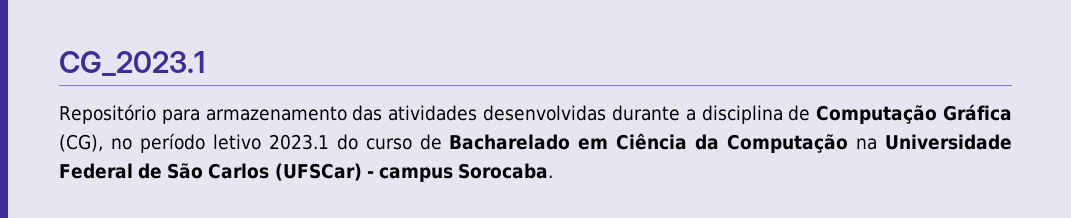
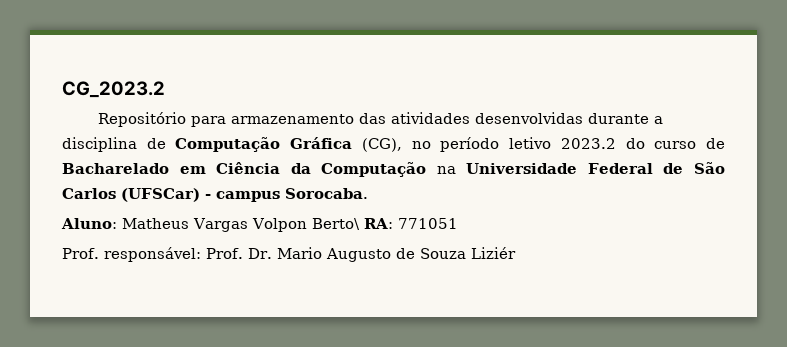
- CG_2023.1
+ CG_2023.2
- Repositório para armazenamento das atividades desenvolvidas durante a disciplina de Computação Gráfica (CG), no período letivo 2023.1 do curso de Bacharelado em Ciência da Computação na Universidade Federal de São Carlos (UFSCar) - campus Sorocaba.
+ Repositório para armazenamento das atividades desenvolvidas durante a disciplina de Computação Gráfica (CG), no período letivo 2023.2 do curso de Bacharelado em Ciência da Computação na Universidade Federal de São Carlos (UFSCar) - campus Sorocaba.
+ Aluno: Matheus Vargas Volpon Berto\ RA: 771051
+ Prof. responsável: Prof. Dr. Mario Augusto de Souza Liziér

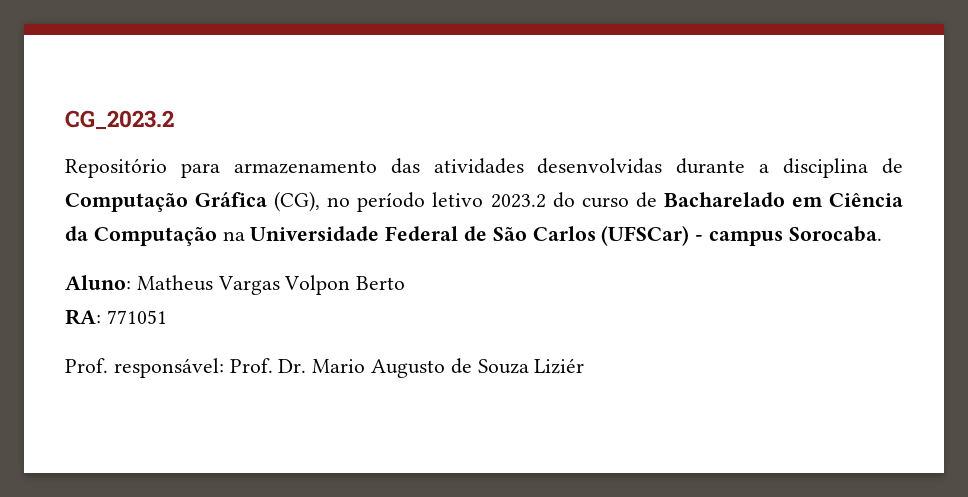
- Aluno: Matheus Vargas Volpon Berto\ RA: 771051
+ Aluno: Matheus Vargas Volpon Berto
+ RA: 771051

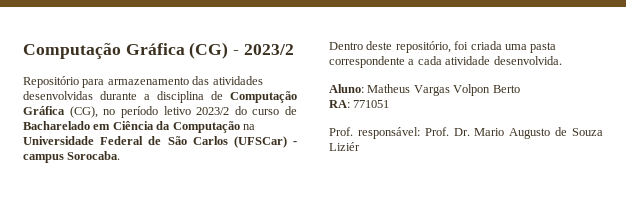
- CG_2023.2
+ Computação Gráfica (CG) - 2023/2
- Repositório para armazenamento das atividades desenvolvidas durante a disciplina de Computação Gráfica (CG), no período letivo 2023.2 do curso de Bacharelado em Ciência da Computação na Universidade Federal de São Carlos (UFSCar) - campus Sorocaba.
+ Repositório para armazenamento das atividades desenvolvidas durante a disciplina de Computação Gráfica (CG), no período letivo 2023/2 do curso de Bacharelado em Ciência da Computação na Universidade Federal de São Carlos (UFSCar) - campus Sorocaba.
+ Dentro deste repositório, foi criada uma pasta correspondente a cada atividade desenvolvida.

